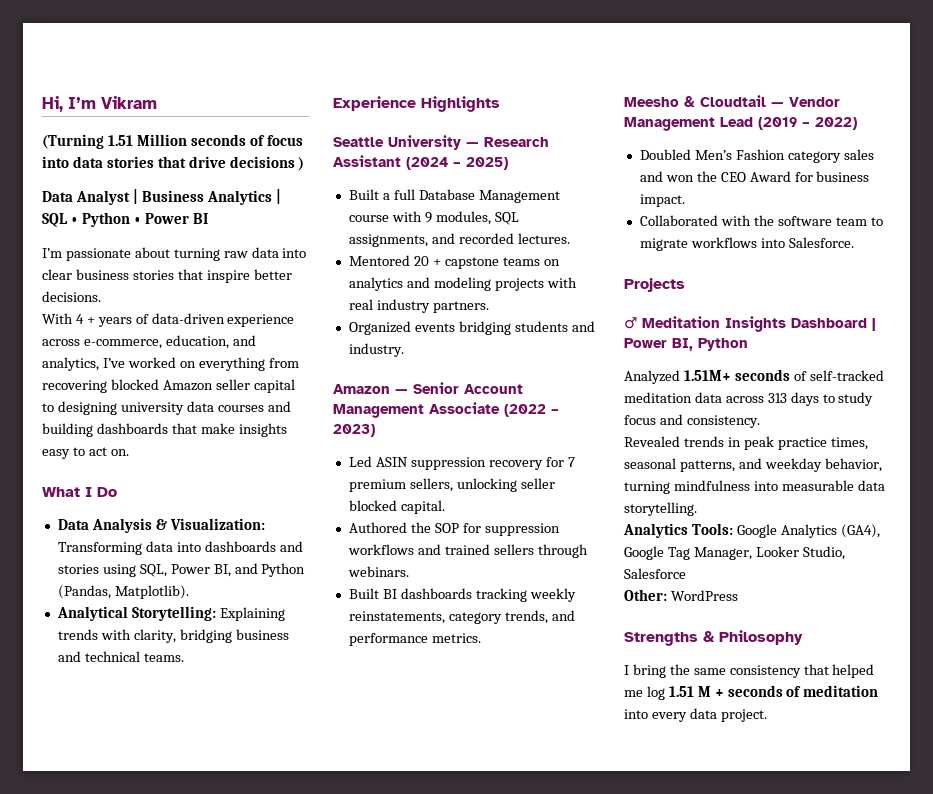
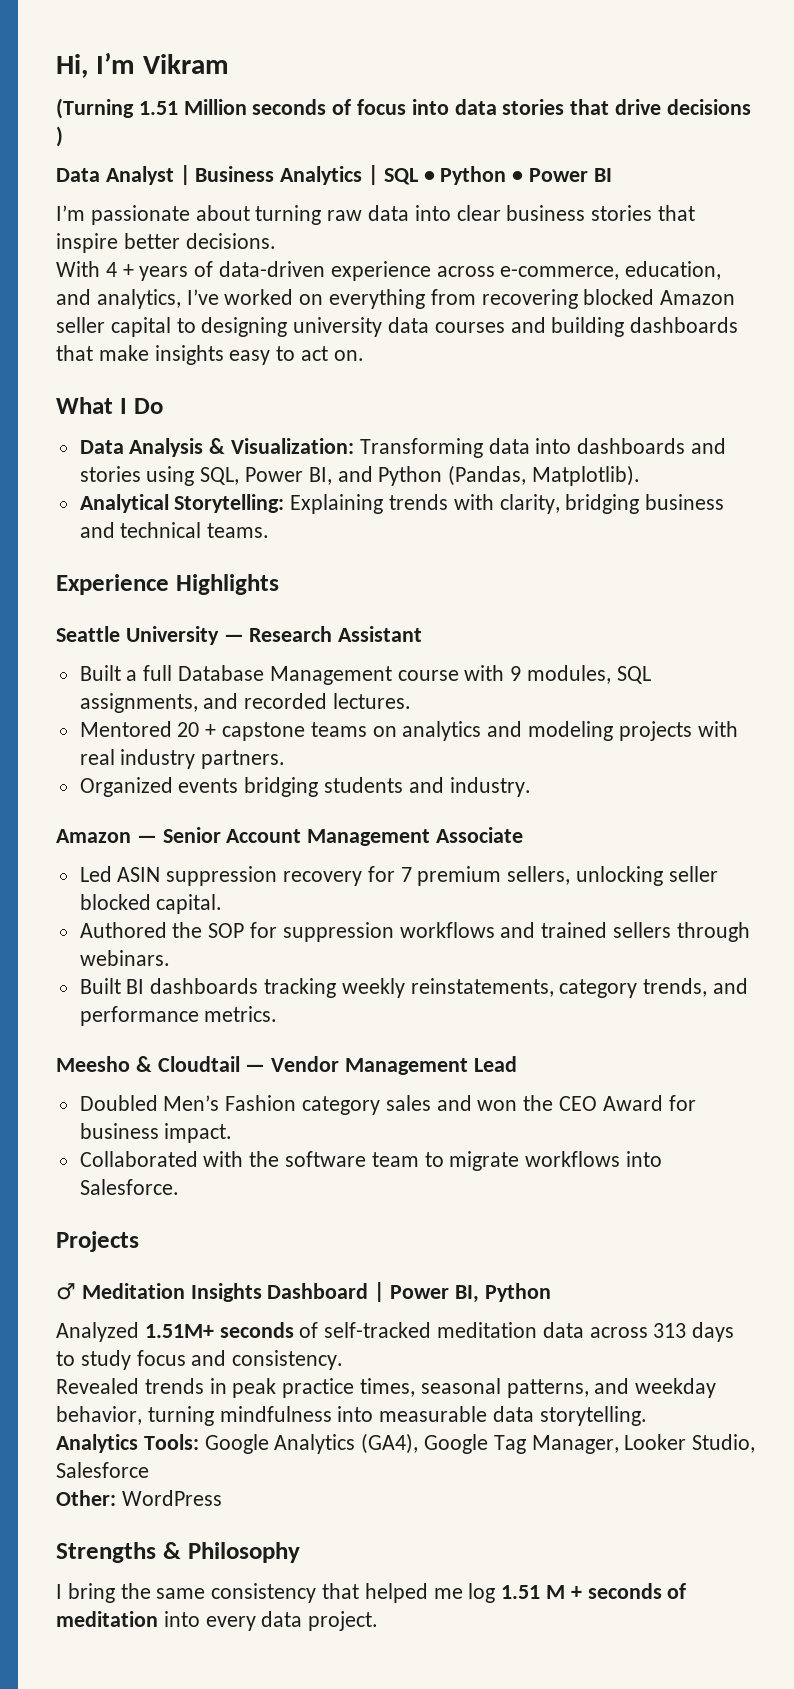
- Seattle University — Research Assistant (2024 – 2025)
+ Seattle University — Research Assistant
- Amazon — Senior Account Management Associate (2022 – 2023)
+ Amazon — Senior Account Management Associate
- Meesho & Cloudtail — Vendor Management Lead (2019 – 2022)
+ Meesho & Cloudtail — Vendor Management Lead

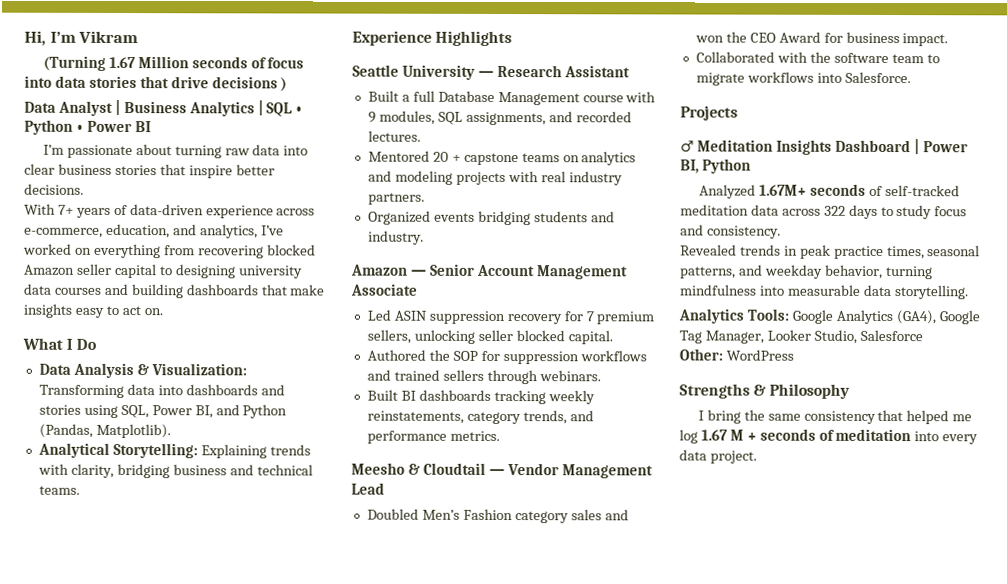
- (Turning 1.51 Million seconds of focus into data stories that drive decisions )
+ (Turning 1.67 Million seconds of focus into data stories that drive decisions )
- With 4 + years of data-driven experience across e-commerce, education, and analytics, I’ve worked on everything from recovering blocked Amazon seller capital to designing university data courses and building dashboards that make insights easy to act on.
+ With 7+ years of data-driven experience across e-commerce, education, and analytics, I’ve worked on everything from recovering blocked Amazon seller capital to designing university data courses and building dashboards that make insights easy to act on.
- Analyzed 1.51M+ seconds of self-tracked meditation data across 313 days to study focus and consistency.
+ Analyzed 1.67M+ seconds of self-tracked meditation data across 322 days to study focus and consistency.
- I bring the same consistency that helped me log 1.51 M + seconds of meditation into every data project.
+ I bring the same consistency that helped me log 1.67 M + seconds of meditation into every data project.

